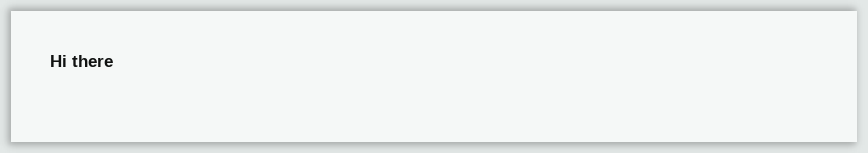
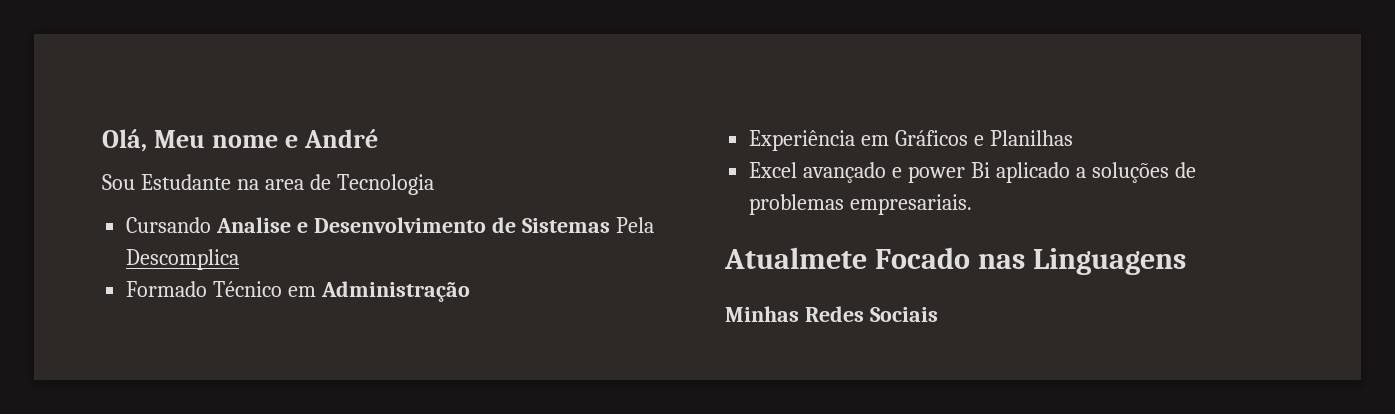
- Hi there
+ Olá, Meu nome e André
+ Sou Estudante na area de Tecnologia
+ Cursando Analise e Desenvolvimento de Sistemas Pela Descomplica
+ Formado Técnico em Administração
+ Experiência em Gráficos e Planilhas
+ Excel avançado e power Bi aplicado a soluções de problemas empresariais.
+ Atualmete Focado nas Linguagens
+ Minhas Redes Sociais

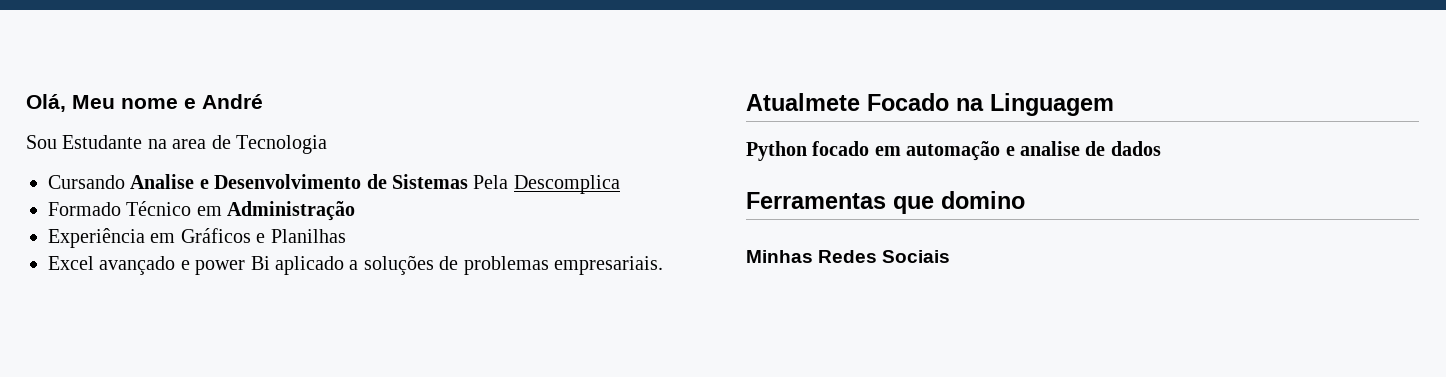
- Atualmete Focado nas Linguagens
+ Atualmete Focado na Linguagem
+ Python focado em automação e analise de dados
+ Ferramentas que domino

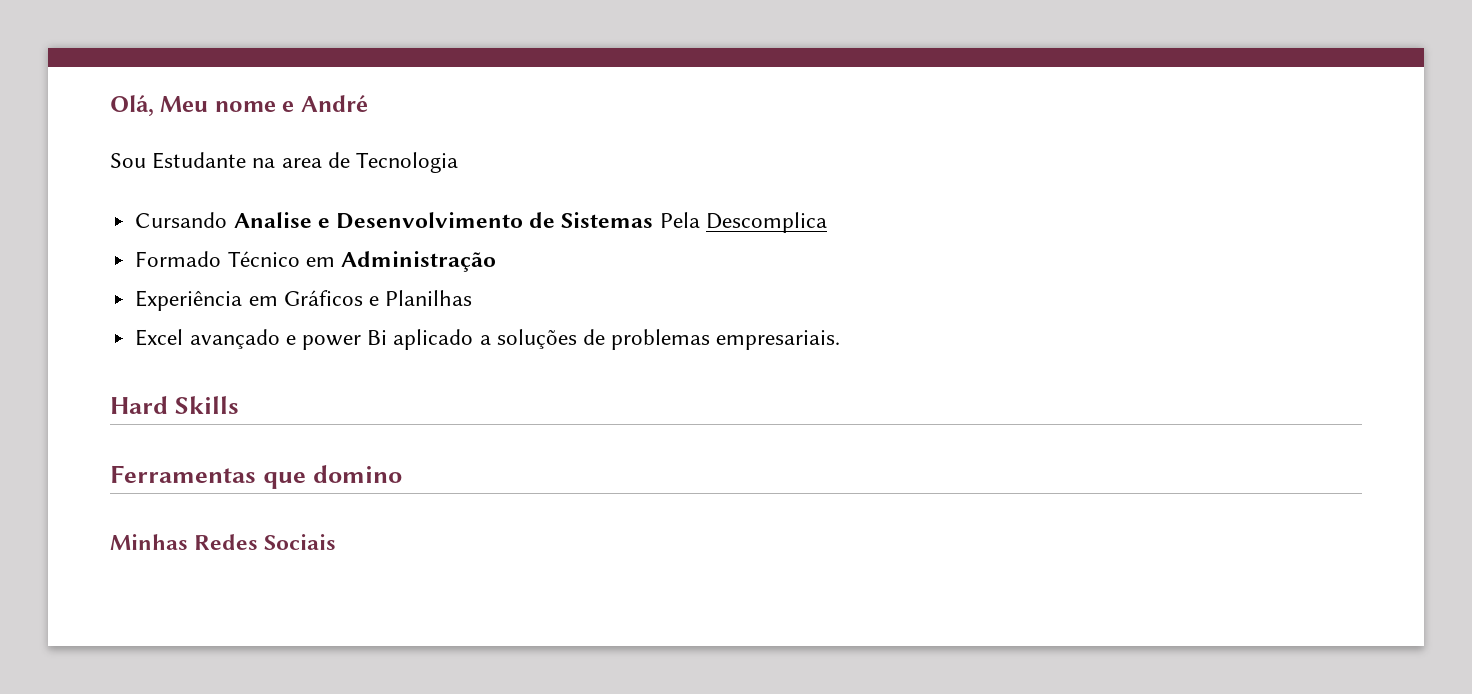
- Atualmete Focado na Linguagem
- Python focado em automação e analise de dados
+ Hard Skills

